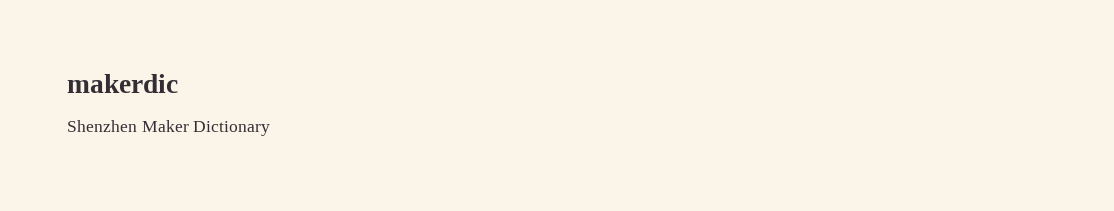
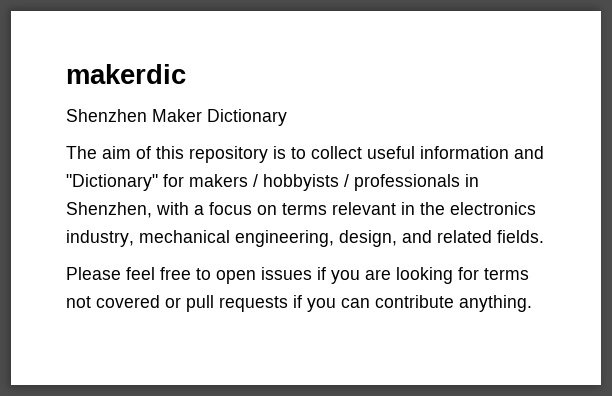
+ The aim of this repository is to collect useful information and "Dictionary" for makers / hobbyists / professionals in Shenzhen, with a focus on terms relevant in the electronics industry, mechanical engineering, design, and related fields.
+ Please feel free to open issues if you are looking for terms not covered or pull requests if you can contribute anything.

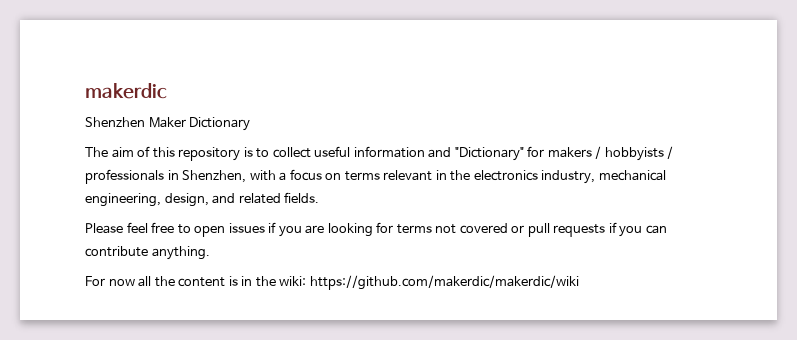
+ For now all the content is in the wiki: https://github.com/makerdic/makerdic/wiki

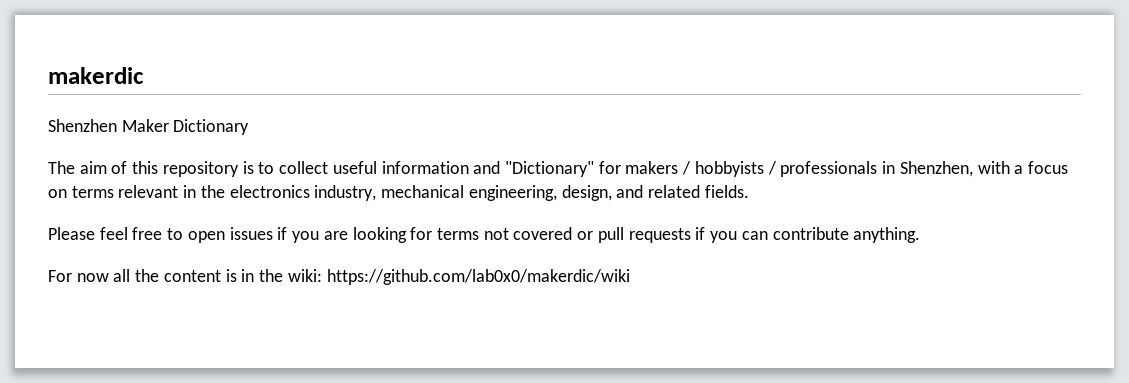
- For now all the content is in the wiki: https://github.com/makerdic/makerdic/wiki
+ For now all the content is in the wiki: https://github.com/lab0x0/makerdic/wiki

